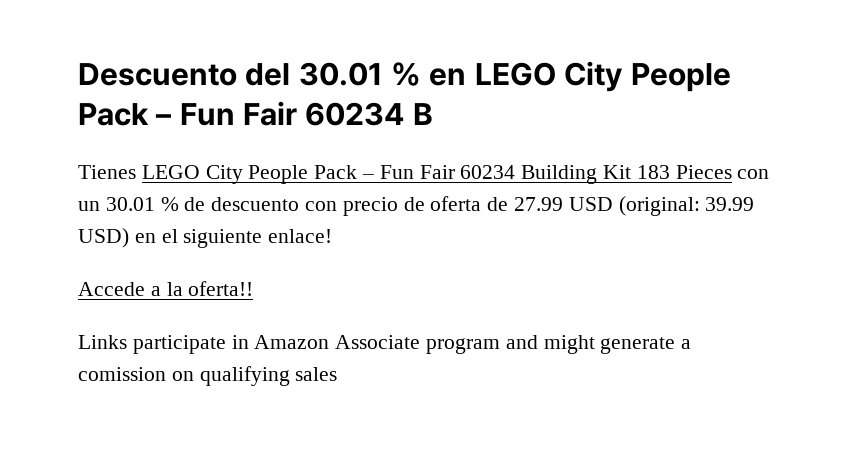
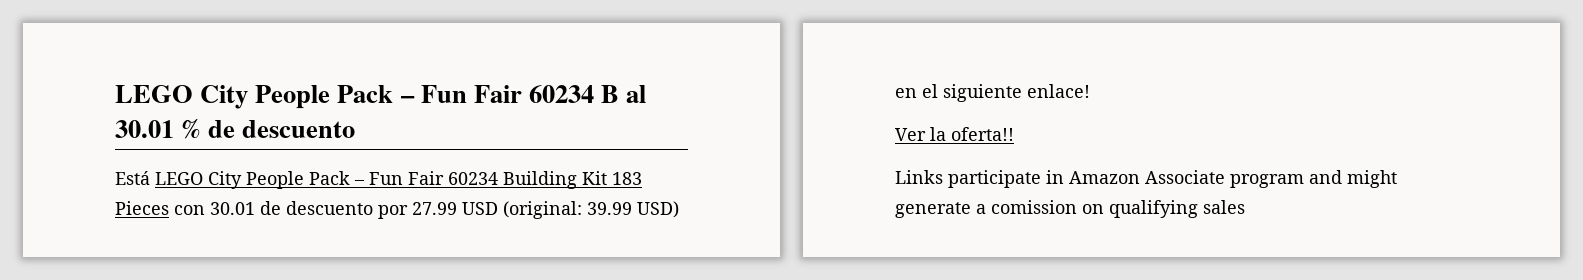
- Descuento del 30.01 % en LEGO City People Pack – Fun Fair 60234 B
- Tienes LEGO City People Pack – Fun Fair 60234 Building Kit 183 Pieces con un 30.01 % de descuento con precio de oferta de 27.99 USD (original: 39.99 USD) en el siguiente enlace!
+ LEGO City People Pack – Fun Fair 60234 B al 30.01 % de descuento
+ Está LEGO City People Pack – Fun Fair 60234 Building Kit 183 Pieces con 30.01 de descuento por 27.99 USD (original: 39.99 USD) en el siguiente enlace!
- Accede a la oferta!!
+ Ver la oferta!!

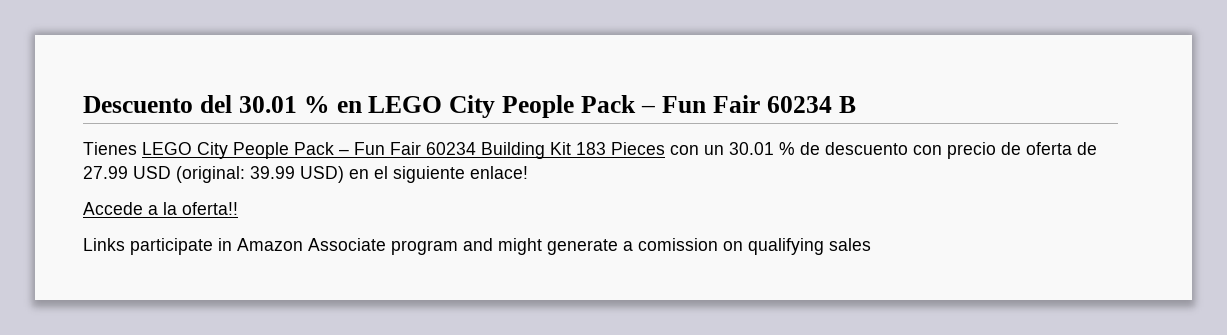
- LEGO City People Pack – Fun Fair 60234 B al 30.01 % de descuento
- Está LEGO City People Pack – Fun Fair 60234 Building Kit 183 Pieces con 30.01 de descuento por 27.99 USD (original: 39.99 USD) en el siguiente enlace!
+ Descuento del 30.01 % en LEGO City People Pack – Fun Fair 60234 B
+ Tienes LEGO City People Pack – Fun Fair 60234 Building Kit 183 Pieces con un 30.01 % de descuento con precio de oferta de 27.99 USD (original: 39.99 USD) en el siguiente enlace!
- Ver la oferta!!
+ Accede a la oferta!!

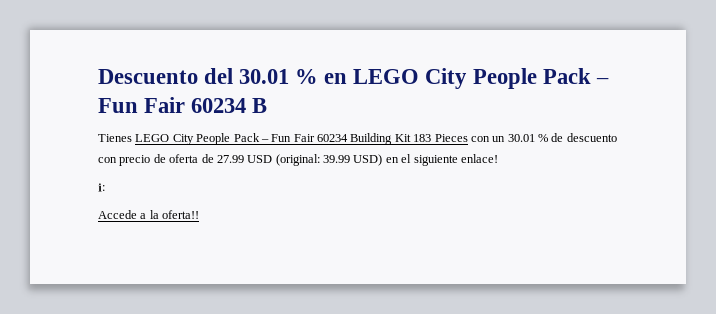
+ ℹ:
- Links participate in Amazon Associate program and might generate a comission on qualifying sales

